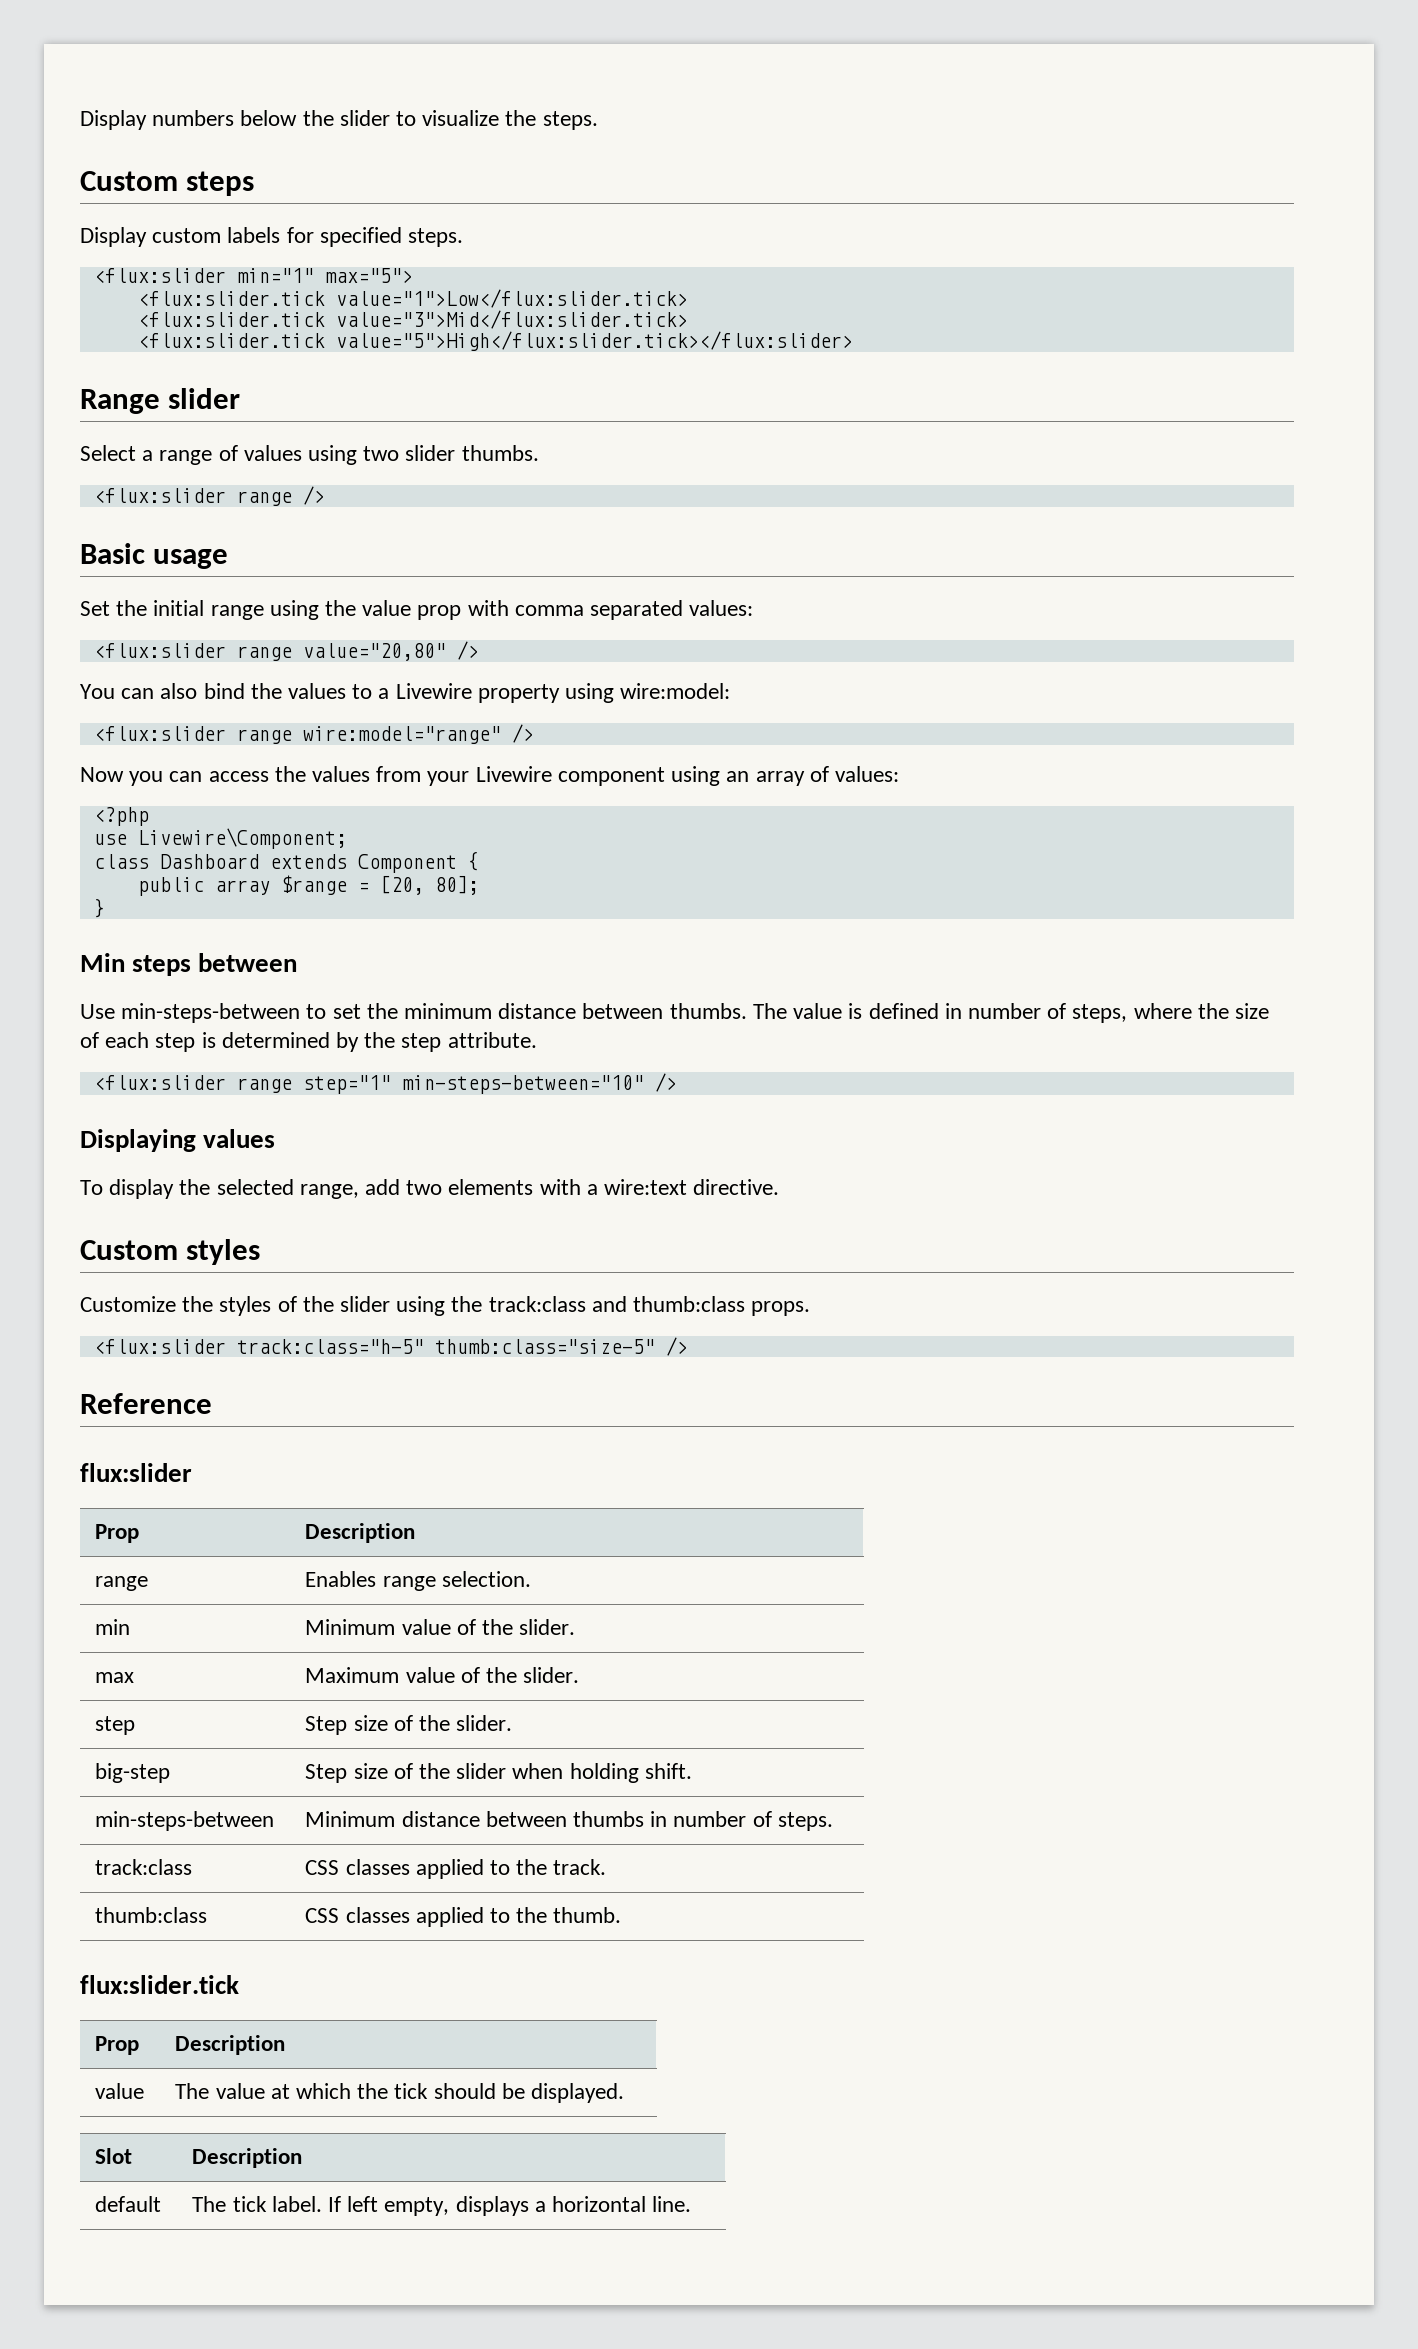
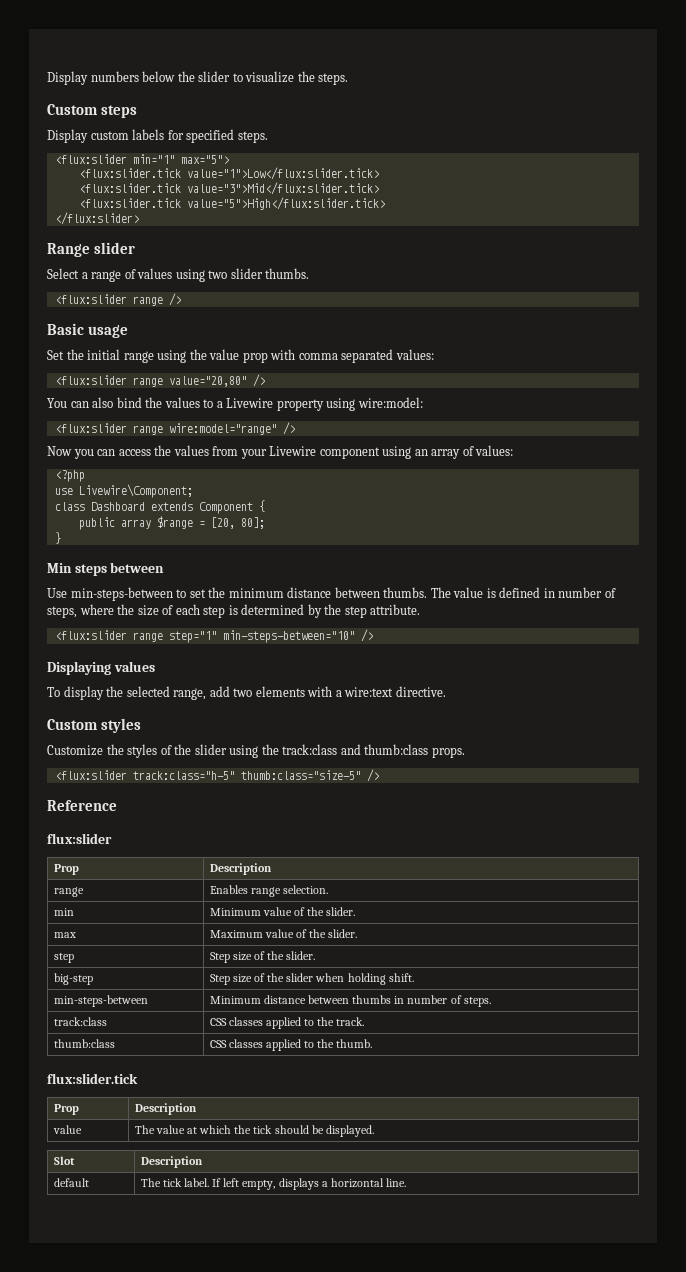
- <flux:slider.tick value="5">High</flux:slider.tick></flux:slider>
+ <flux:slider.tick value="5">High</flux:slider.tick>
+ </flux:slider>

